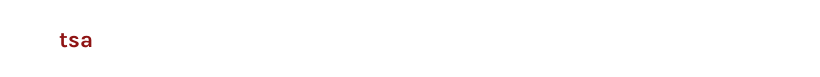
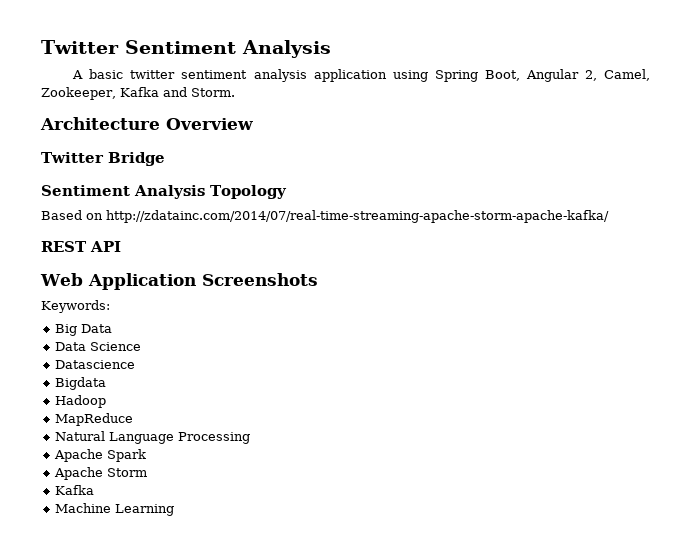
- tsa
+ Twitter Sentiment Analysis
+ A basic twitter sentiment analysis application using Spring Boot, Angular 2, Camel, Zookeeper, Kafka and Storm.
+ Architecture Overview
+ Twitter Bridge
+ Sentiment Analysis Topology
+ Based on http://zdatainc.com/2014/07/real-time-streaming-apache-storm-apache-kafka/
+ REST API
+ Web Application Screenshots
+ Keywords:
+ Big Data
+ Data Science
+ Datascience
+ Bigdata
+ Hadoop
+ MapReduce
+ Natural Language Processing
+ Apache Spark
+ Apache Storm
+ Kafka
+ Machine Learning

